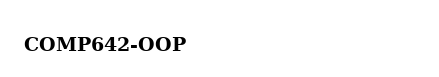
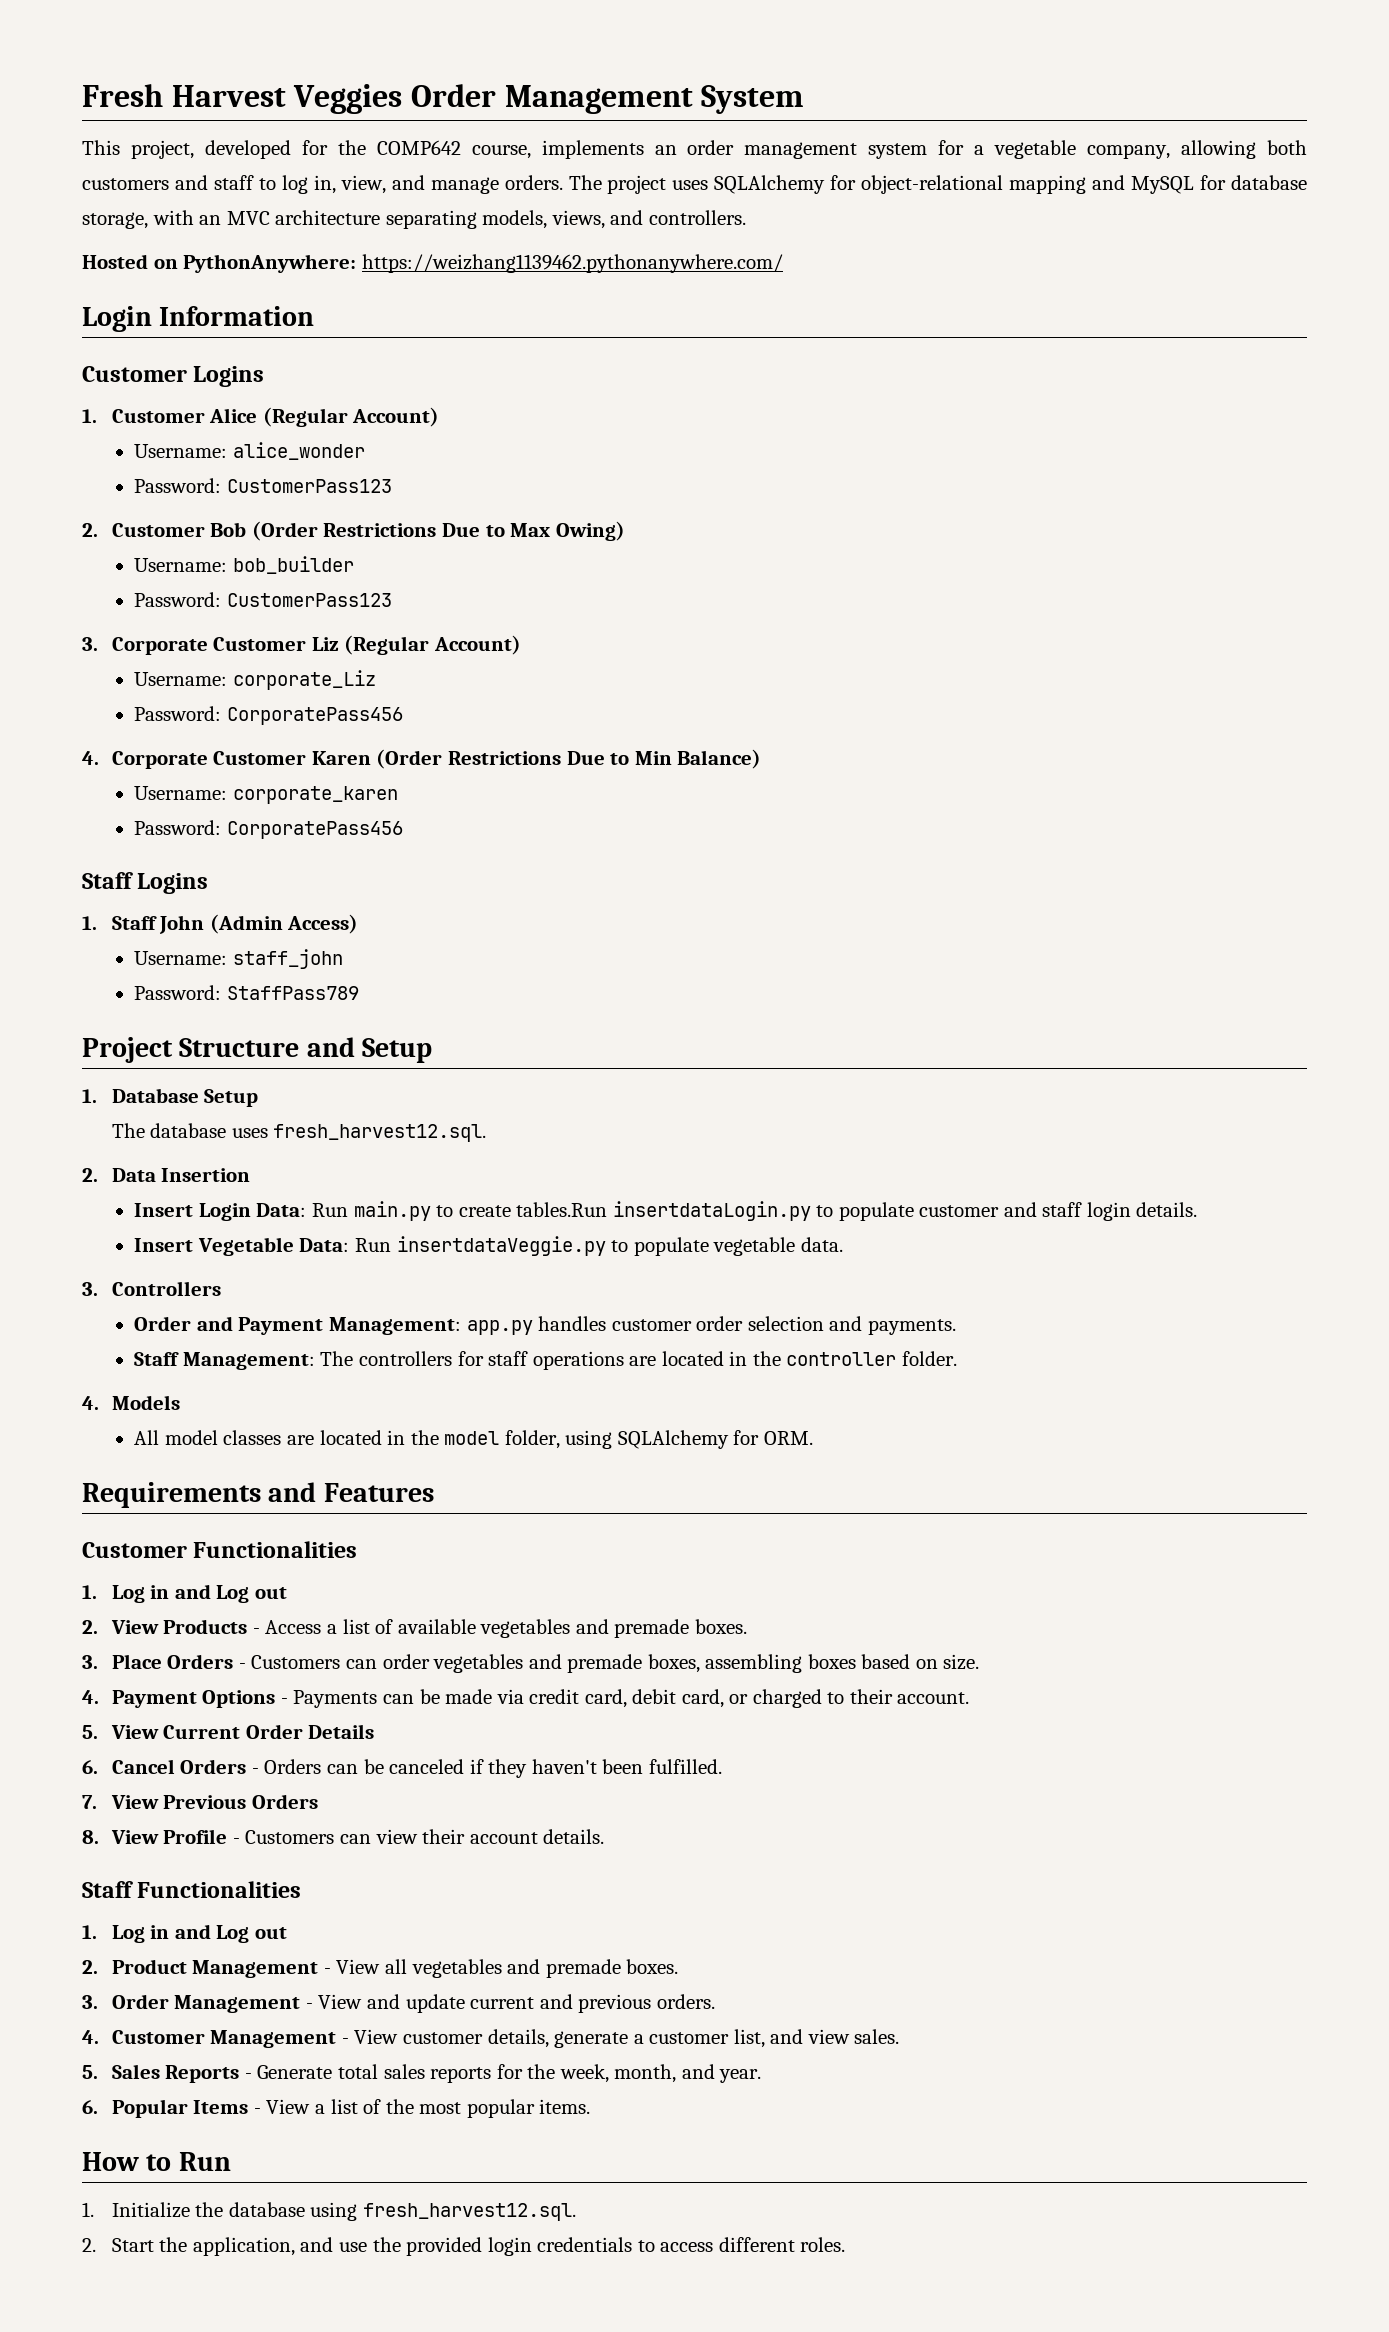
- COMP642-OOP
+ Fresh Harvest Veggies Order Management System
+ This project, developed for the COMP642 course, implements an order management system for a vegetable company, allowing both customers and staff to log in, view, and manage orders. The project uses SQLAlchemy for object-relational mapping and MySQL for database storage, with an MVC architecture separating models, views, and controllers.
+ Hosted on PythonAnywhere: https://weizhang1139462.pythonanywhere.com/
+ Login Information
+ Customer Logins
+ 1. Customer Alice (Regular Account)
+ Username: alice_wonder
+ Password: CustomerPass123
+ 2. Customer Bob (Order Restrictions Due to Max Owing)
+ Username: bob_builder
+ Password: CustomerPass123
+ 3. Corporate Customer Liz (Regular Account)
+ Username: corporate_Liz
+ Password: CorporatePass456
+ 4. Corporate Customer Karen (Order Restrictions Due to Min Balance)
+ Username: corporate_karen
+ Password: CorporatePass456
+ Staff Logins
+ 1. Staff John (Admin Access)
+ Username: staff_john
+ Password: StaffPass789
+ Project Structure and Setup
+ 1. Database Setup
+ The database uses fresh_harvest12.sql.
+ 2. Data Insertion
+ Insert Login Data: Run main.py to create tables.Run insertdataLogin.py to populate customer and staff login details.
+ Insert Vegetable Data: Run insertdataVeggie.py to populate vegetable data.
+ 3. Controllers
+ Order and Payment Management: app.py handles customer order selection and payments.
+ Staff Management: The controllers for staff operations are located in the controller folder.
+ 4. Models
+ All model classes are located in the model folder, using SQLAlchemy for ORM.
+ Requirements and Features
+ Customer Functionalities
+ 1. Log in and Log out
+ 2. View Products - Access a list of available vegetables and premade boxes.
+ 3. Place Orders - Customers can order vegetables and premade boxes, assembling boxes based on size.
+ 4. Payment Options - Payments can be made via credit card, debit card, or charged to their account.
+ 5. View Current Order Details
+ 6. Cancel Orders - Orders can be canceled if they haven't been fulfilled.
+ 7. View Previous Orders
+ 8. View Profile - Customers can view their account details.
+ Staff Functionalities
+ 1. Log in and Log out
+ 2. Product Management - View all vegetables and premade boxes.
+ 3. Order Management - View and update current and previous orders.
+ 4. Customer Management - View customer details, generate a customer list, and view sales.
+ 5. Sales Reports - Generate total sales reports for the week, month, and year.
+ 6. Popular Items - View a list of the most popular items.
+ How to Run
+ 1. Initialize the database using fresh_harvest12.sql.
+ 2. Start the application, and use the provided login credentials to access different roles.

